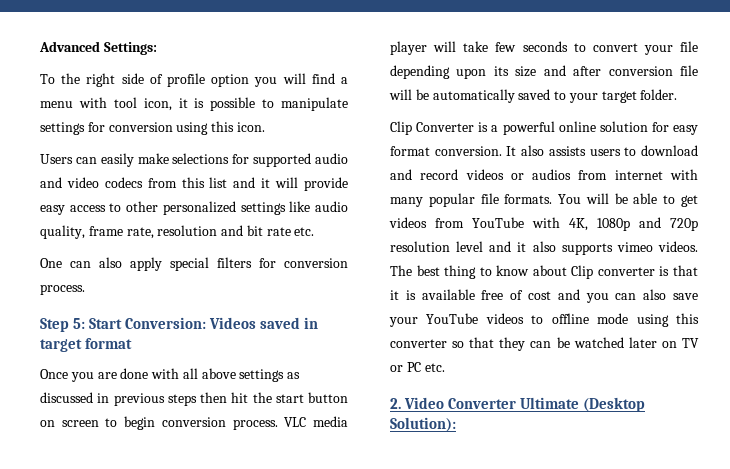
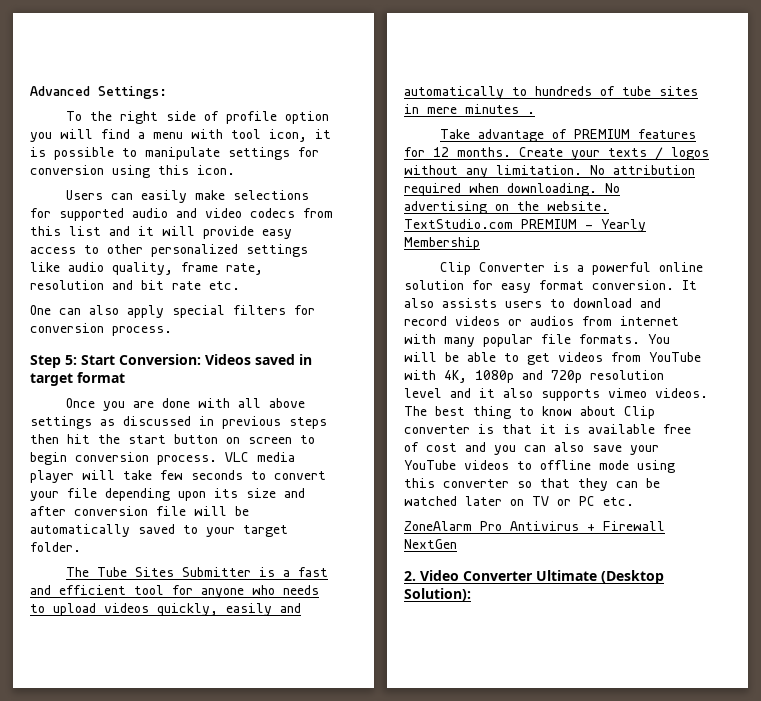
+ The Tube Sites Submitter is a fast and efficient tool for anyone who needs to upload videos quickly, easily and automatically to hundreds of tube sites in mere minutes .
+ Take advantage of PREMIUM features for 12 months. Create your texts / logos without any limitation. No attribution required when downloading. No advertising on the website. TextStudio.com PREMIUM - Yearly Membership
+ ZoneAlarm Pro Antivirus + Firewall NextGen

